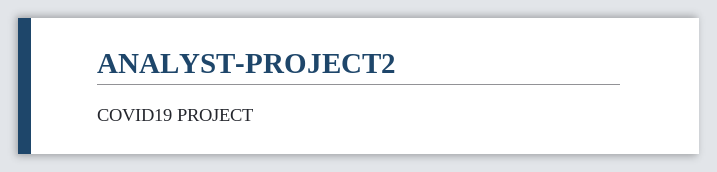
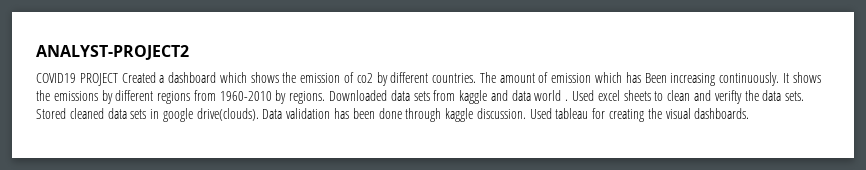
- COVID19 PROJECT
+ COVID19 PROJECT Created a dashboard which shows the emission of co2 by different countries. The amount of emission which has Been increasing continuously. It shows the emissions by different regions from 1960-2010 by regions. Downloaded data sets from kaggle and data world . Used excel sheets to clean and verifty the data sets. Stored cleaned data sets in google drive(clouds). Data validation has been done through kaggle discussion. Used tableau for creating the visual dashboards.

